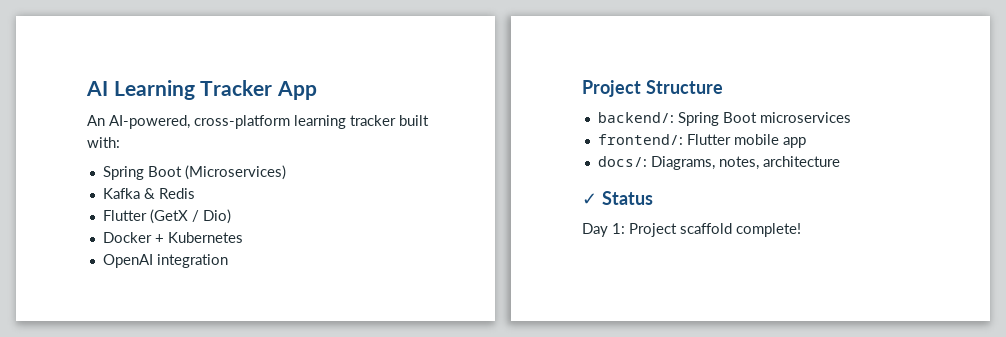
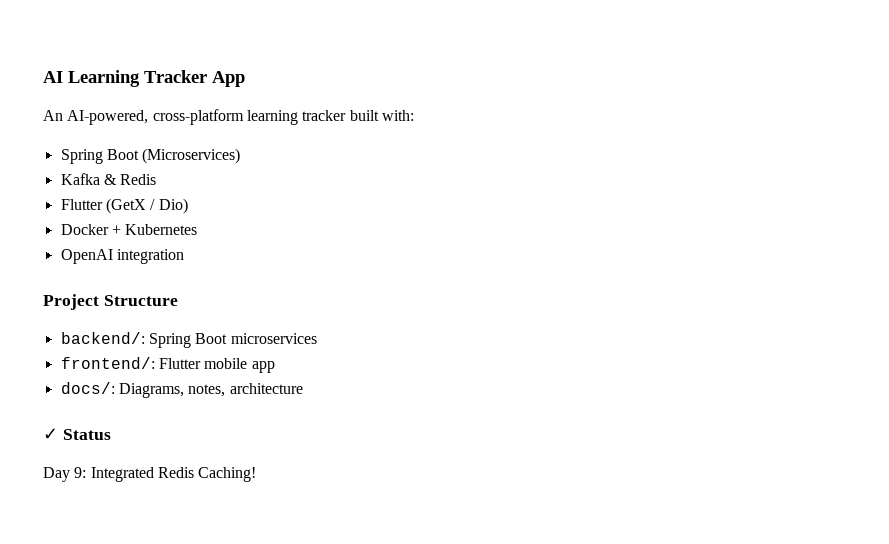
- Day 1: Project scaffold complete!
+ Day 9: Integrated Redis Caching!

